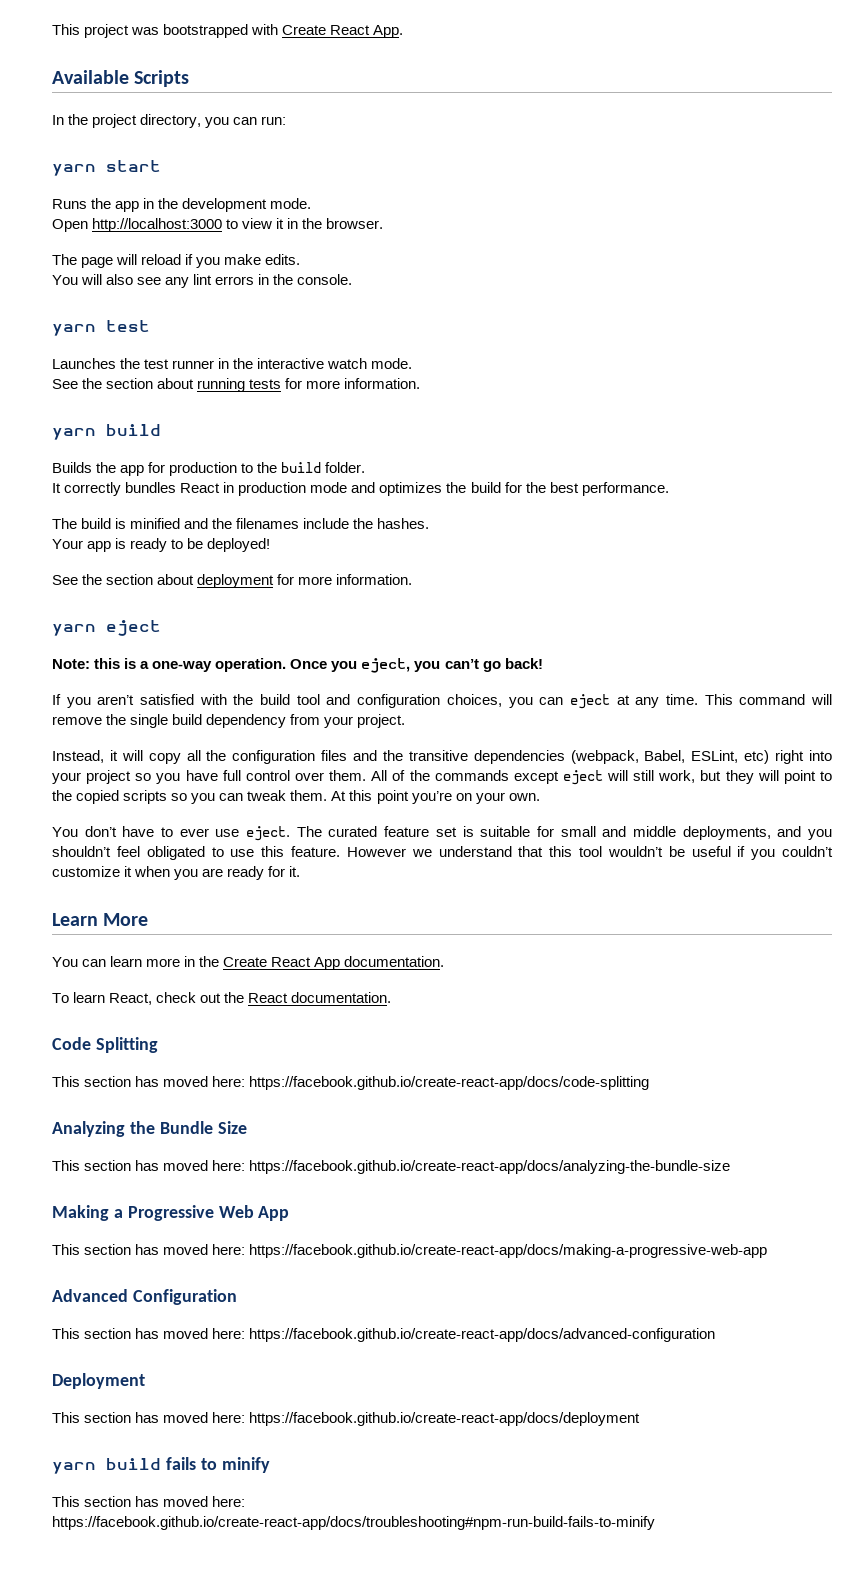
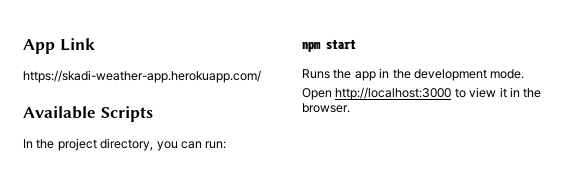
- This project was bootstrapped with Create React App.
+ App Link
+ https://skadi-weather-app.herokuapp.com/
- yarn start
+ npm start
- The page will reload if you make edits.
- You will also see any lint errors in the console.
- yarn test
- Launches the test runner in the interactive watch mode.
- See the section about running tests for more information.
- yarn build
- Builds the app for production to the build folder.
- It correctly bundles React in production mode and optimizes the build for the best performance.
- The build is minified and the filenames include the hashes.
- Your app is ready to be deployed!
- See the section about deployment for more information.
- yarn eject
- Note: this is a one-way operation. Once you eject, you can’t go back!
- If you aren’t satisfied with the build tool and configuration choices, you can eject at any time. This command will remove the single build dependency from your project.
- Instead, it will copy all the configuration files and the transitive dependencies (webpack, Babel, ESLint, etc) right into your project so you have full control over them. All of the commands except eject will still work, but they will point to the copied scripts so you can tweak them. At this point you’re on your own.
- You don’t have to ever use eject. The curated feature set is suitable for small and middle deployments, and you shouldn’t feel obligated to use this feature. However we understand that this tool wouldn’t be useful if you couldn’t customize it when you are ready for it.
- Learn More
- You can learn more in the Create React App documentation.
- To learn React, check out the React documentation.
- Code Splitting
- This section has moved here: https://facebook.github.io/create-react-app/docs/code-splitting
- Analyzing the Bundle Size
- This section has moved here: https://facebook.github.io/create-react-app/docs/analyzing-the-bundle-size
- Making a Progressive Web App
- This section has moved here: https://facebook.github.io/create-react-app/docs/making-a-progressive-web-app
- Advanced Configuration
- This section has moved here: https://facebook.github.io/create-react-app/docs/advanced-configuration
- Deployment
- This section has moved here: https://facebook.github.io/create-react-app/docs/deployment
- yarn build fails to minify
- This section has moved here: https://facebook.github.io/create-react-app/docs/troubleshooting#npm-run-build-fails-to-minify

